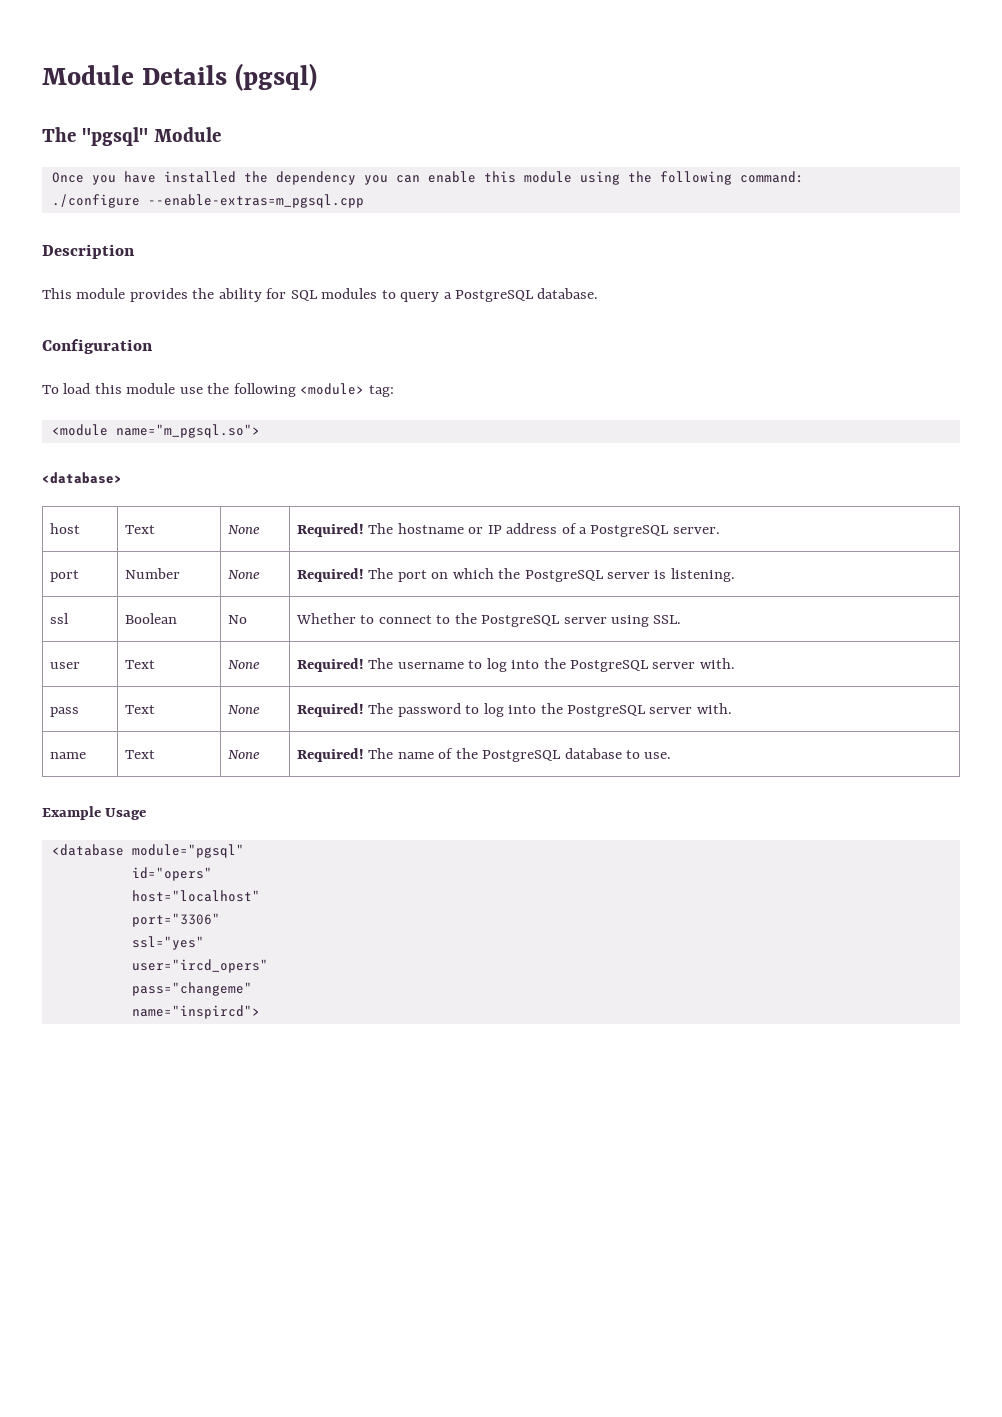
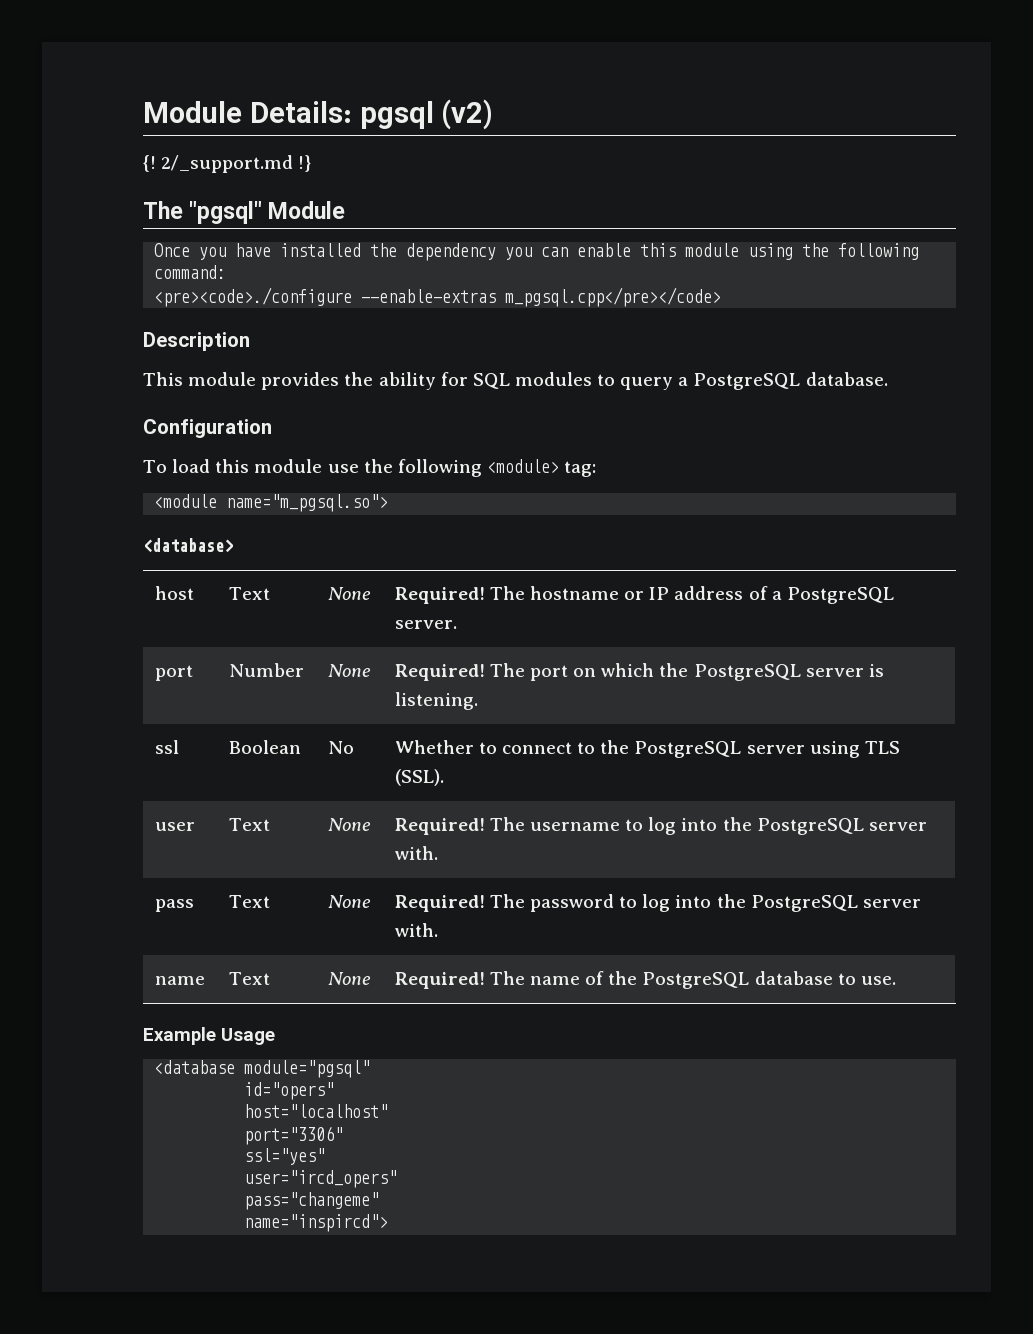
- Module Details (pgsql)
+ Module Details: pgsql (v2)
+ {! 2/_support.md !}
- ./configure --enable-extras=m_pgsql.cpp
+ <pre><code>./configure --enable-extras m_pgsql.cpp</pre></code>
- ssl | Boolean | No | Whether to connect to the PostgreSQL server using SSL.
+ ssl | Boolean | No | Whether to connect to the PostgreSQL server using TLS (SSL).

